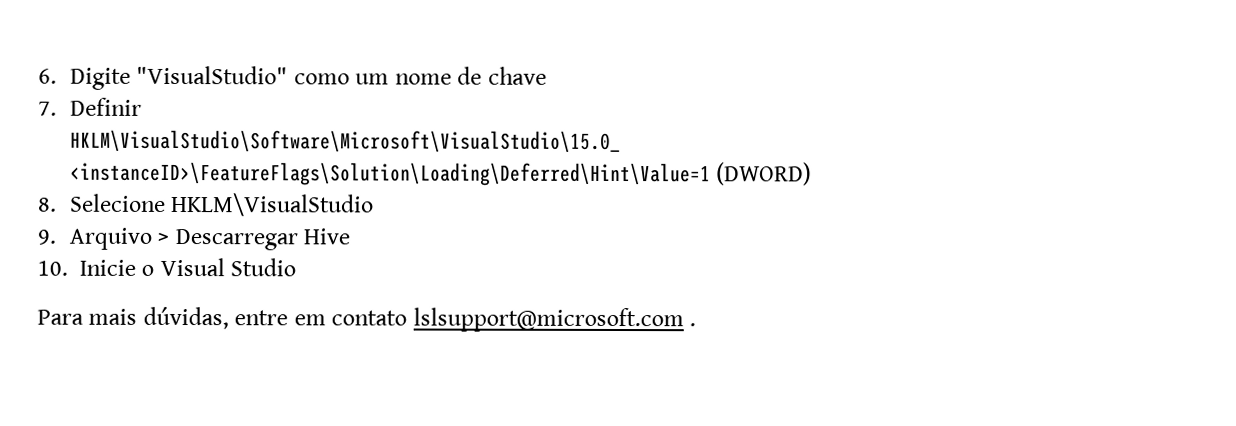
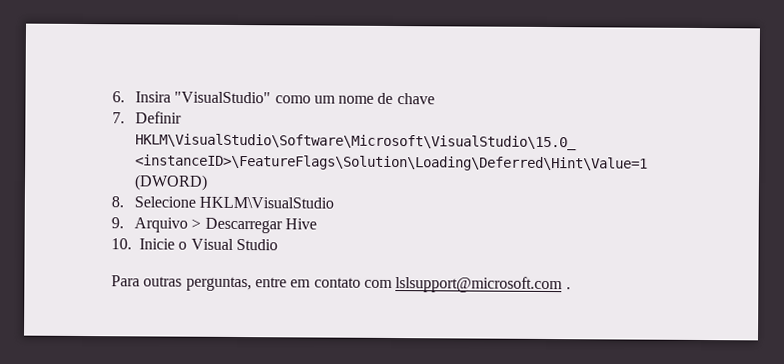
- 6. Digite "VisualStudio" como um nome de chave
+ 6. Insira "VisualStudio" como um nome de chave
- Para mais dúvidas, entre em contato lslsupport@microsoft.com .
+ Para outras perguntas, entre em contato com lslsupport@microsoft.com .

